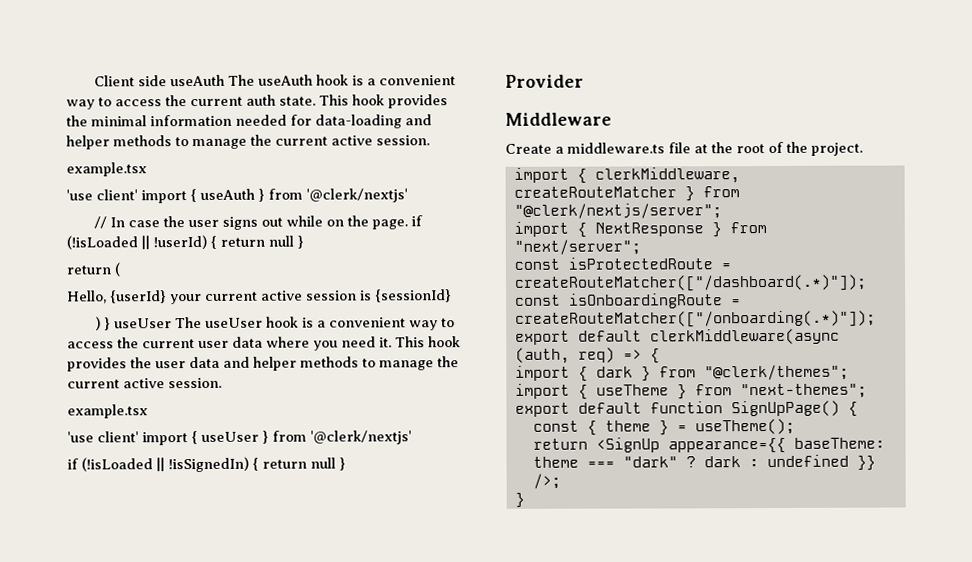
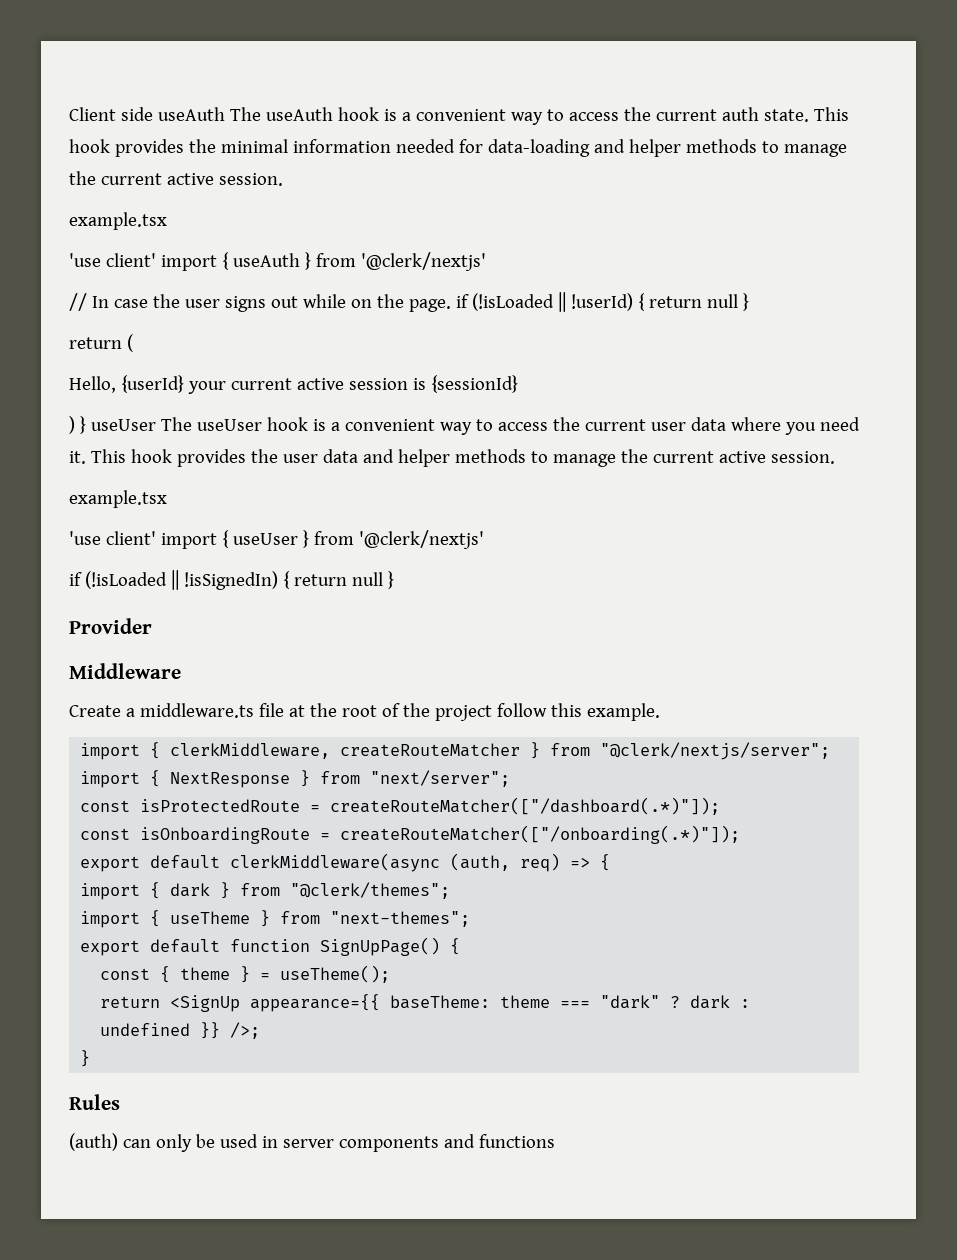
- Create a middleware.ts file at the root of the project.
+ Create a middleware.ts file at the root of the project follow this example.
+ Rules
+ (auth) can only be used in server components and functions

